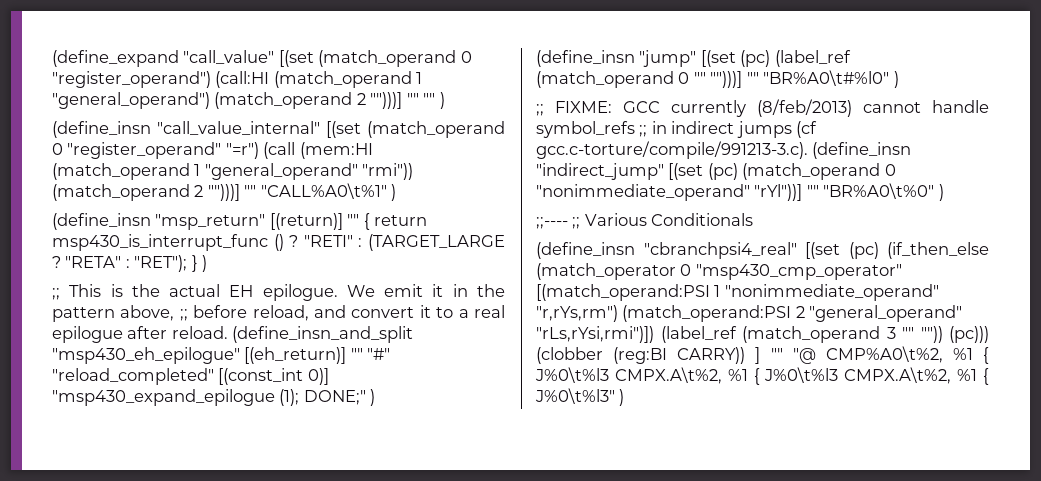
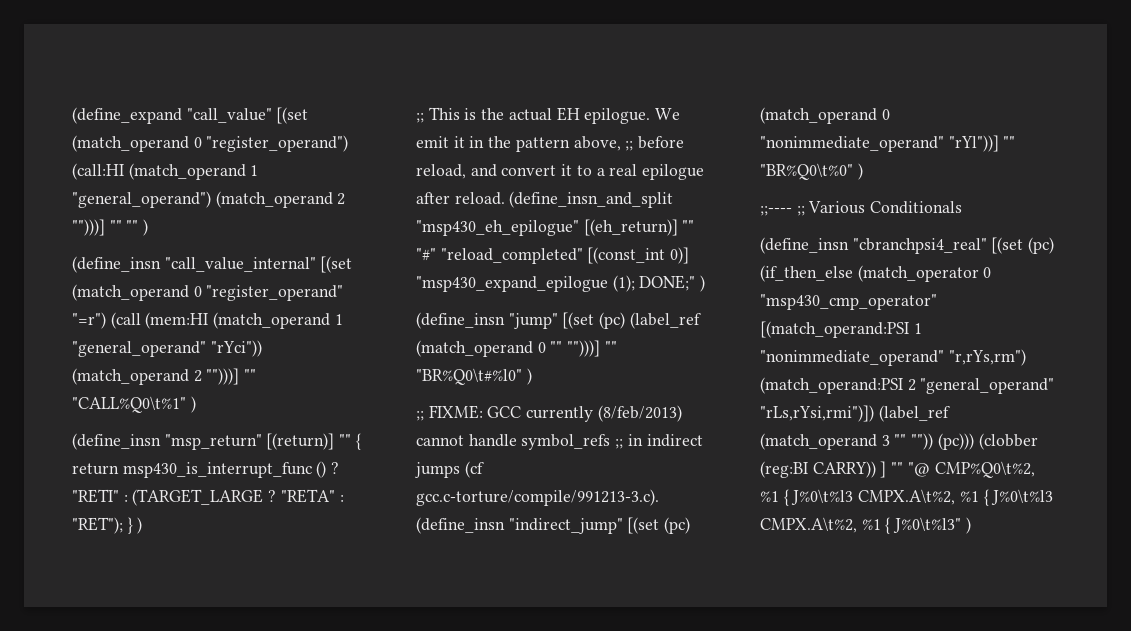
- (define_insn "call_value_internal" [(set (match_operand 0 "register_operand" "=r") (call (mem:HI (match_operand 1 "general_operand" "rmi")) (match_operand 2 "")))] "" "CALL%A0\t%1" )
+ (define_insn "call_value_internal" [(set (match_operand 0 "register_operand" "=r") (call (mem:HI (match_operand 1 "general_operand" "rYci")) (match_operand 2 "")))] "" "CALL%Q0\t%1" )
- (define_insn "jump" [(set (pc) (label_ref (match_operand 0 "" "")))] "" "BR%A0\t#%l0" )
+ (define_insn "jump" [(set (pc) (label_ref (match_operand 0 "" "")))] "" "BR%Q0\t#%l0" )
- ;; FIXME: GCC currently (8/feb/2013) cannot handle symbol_refs ;; in indirect jumps (cf gcc.c-torture/compile/991213-3.c). (define_insn "indirect_jump" [(set (pc) (match_operand 0 "nonimmediate_operand" "rYl"))] "" "BR%A0\t%0" )
+ ;; FIXME: GCC currently (8/feb/2013) cannot handle symbol_refs ;; in indirect jumps (cf gcc.c-torture/compile/991213-3.c). (define_insn "indirect_jump" [(set (pc) (match_operand 0 "nonimmediate_operand" "rYl"))] "" "BR%Q0\t%0" )
- (define_insn "cbranchpsi4_real" [(set (pc) (if_then_else (match_operator 0 "msp430_cmp_operator" [(match_operand:PSI 1 "nonimmediate_operand" "r,rYs,rm") (match_operand:PSI 2 "general_operand" "rLs,rYsi,rmi")]) (label_ref (match_operand 3 "" "")) (pc))) (clobber (reg:BI CARRY)) ] "" "@ CMP%A0\t%2, %1 { J%0\t%l3 CMPX.A\t%2, %1 { J%0\t%l3 CMPX.A\t%2, %1 { J%0\t%l3" )
+ (define_insn "cbranchpsi4_real" [(set (pc) (if_then_else (match_operator 0 "msp430_cmp_operator" [(match_operand:PSI 1 "nonimmediate_operand" "r,rYs,rm") (match_operand:PSI 2 "general_operand" "rLs,rYsi,rmi")]) (label_ref (match_operand 3 "" "")) (pc))) (clobber (reg:BI CARRY)) ] "" "@ CMP%Q0\t%2, %1 { J%0\t%l3 CMPX.A\t%2, %1 { J%0\t%l3 CMPX.A\t%2, %1 { J%0\t%l3" )

